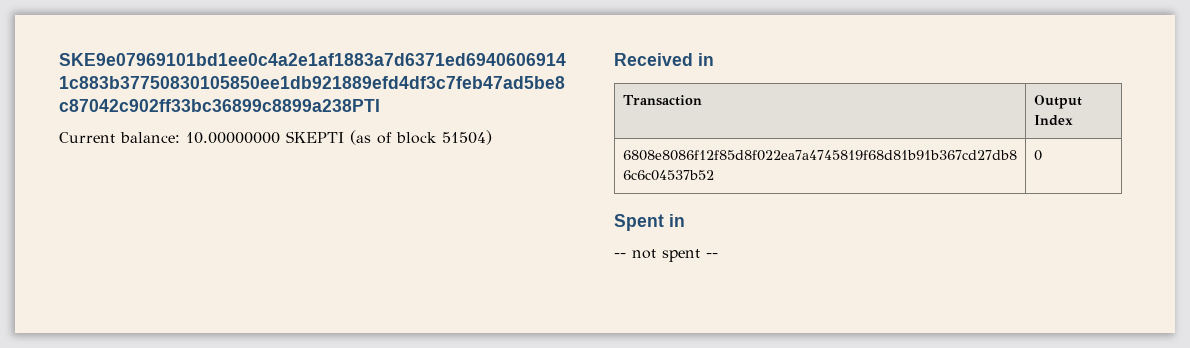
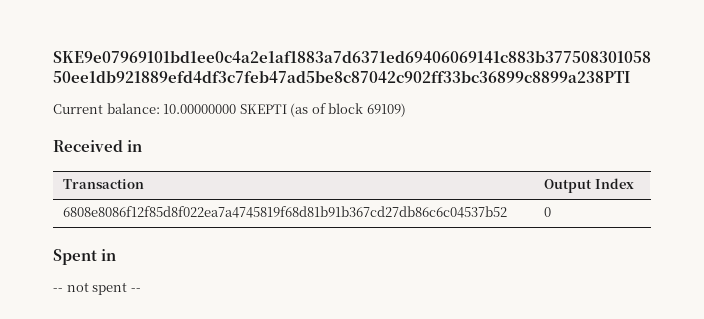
- Current balance: 10.00000000 SKEPTI (as of block 51504)
+ Current balance: 10.00000000 SKEPTI (as of block 69109)

